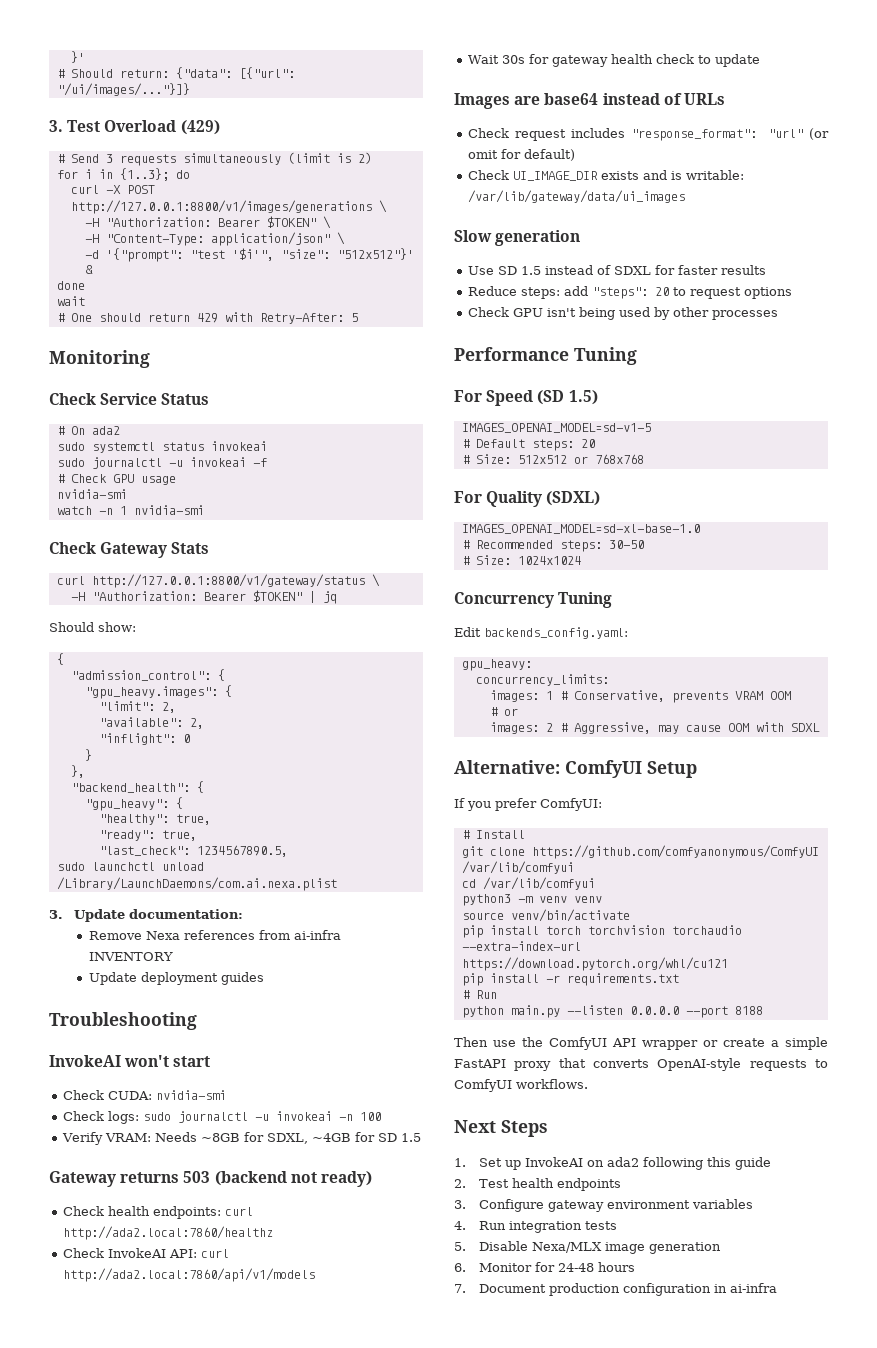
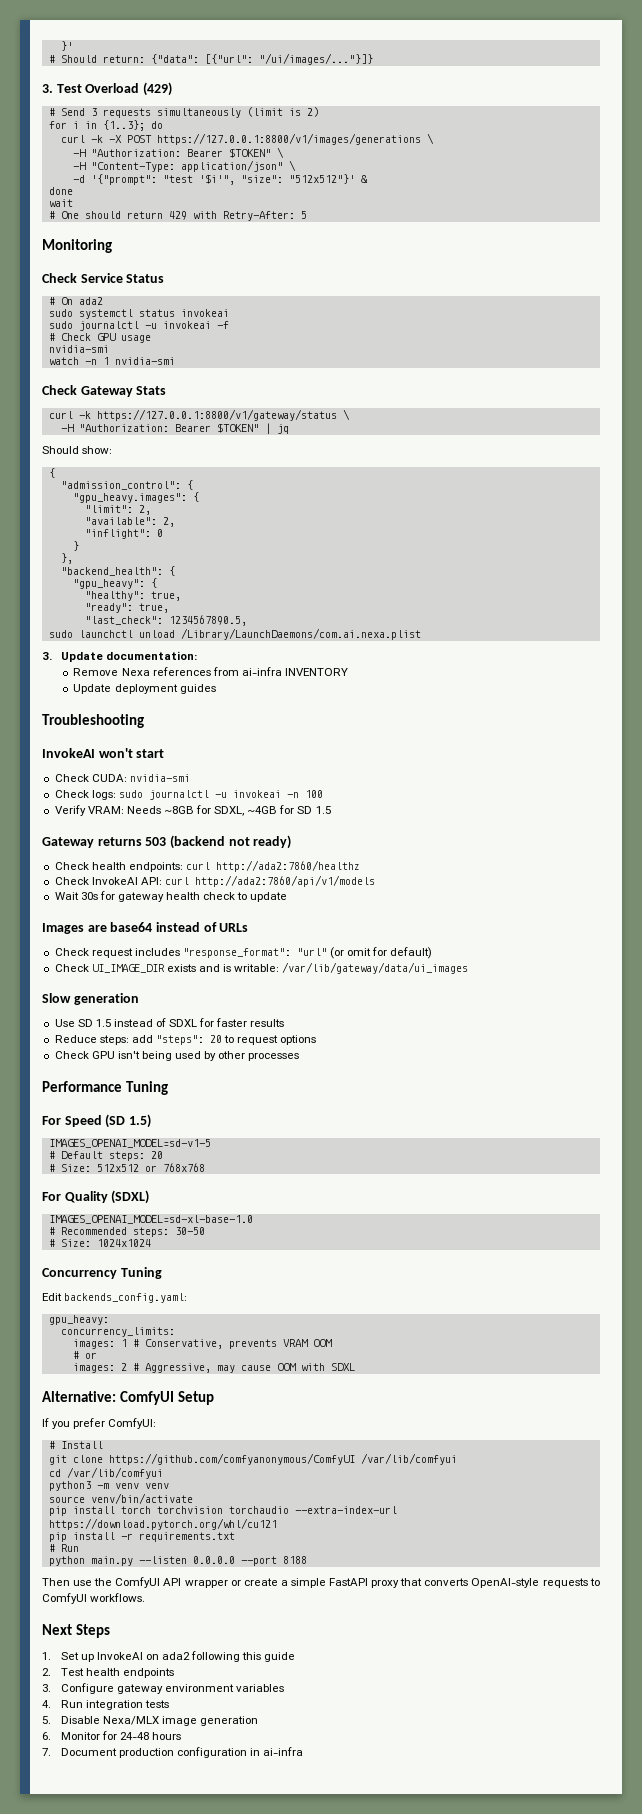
- curl -X POST http://127.0.0.1:8800/v1/images/generations \
+ curl -k -X POST https://127.0.0.1:8800/v1/images/generations \
- curl http://127.0.0.1:8800/v1/gateway/status \
+ curl -k https://127.0.0.1:8800/v1/gateway/status \
- Check health endpoints: curl http://ada2.local:7860/healthz
+ Check health endpoints: curl http://ada2:7860/healthz
- Check InvokeAI API: curl http://ada2.local:7860/api/v1/models
+ Check InvokeAI API: curl http://ada2:7860/api/v1/models

